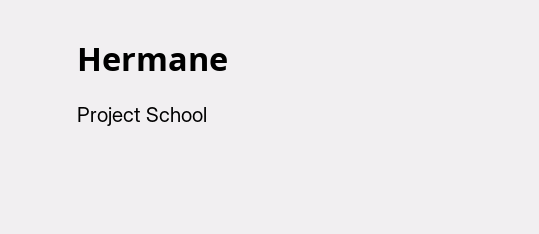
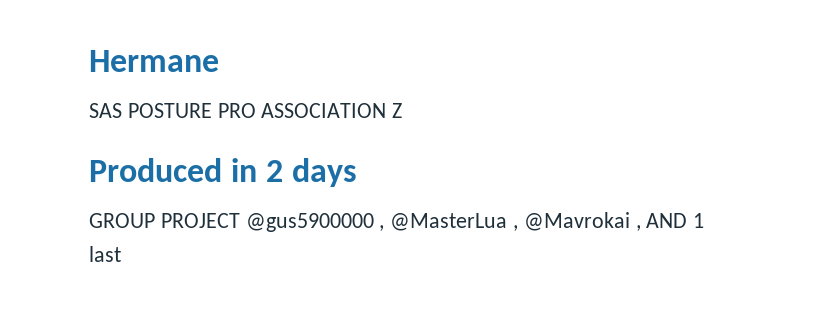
- Project School
+ SAS POSTURE PRO ASSOCIATION Z
+ Produced in 2 days
+ GROUP PROJECT @gus5900000 , @MasterLua , @Mavrokai , AND 1 last

